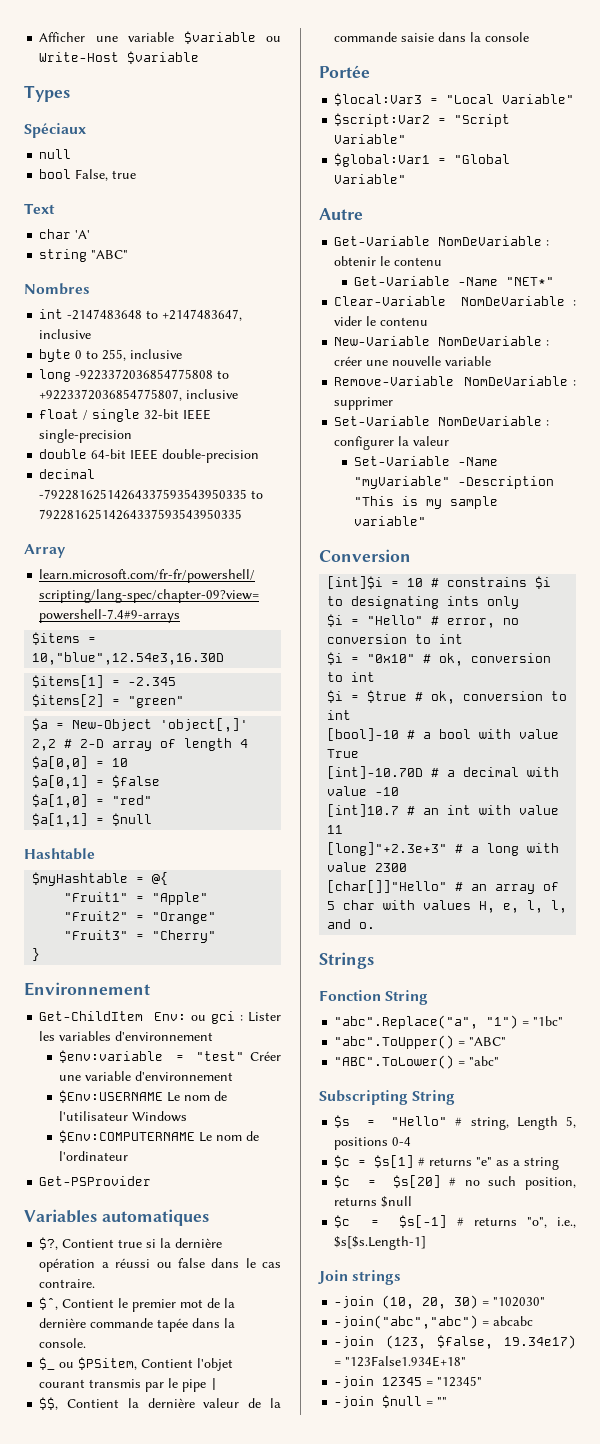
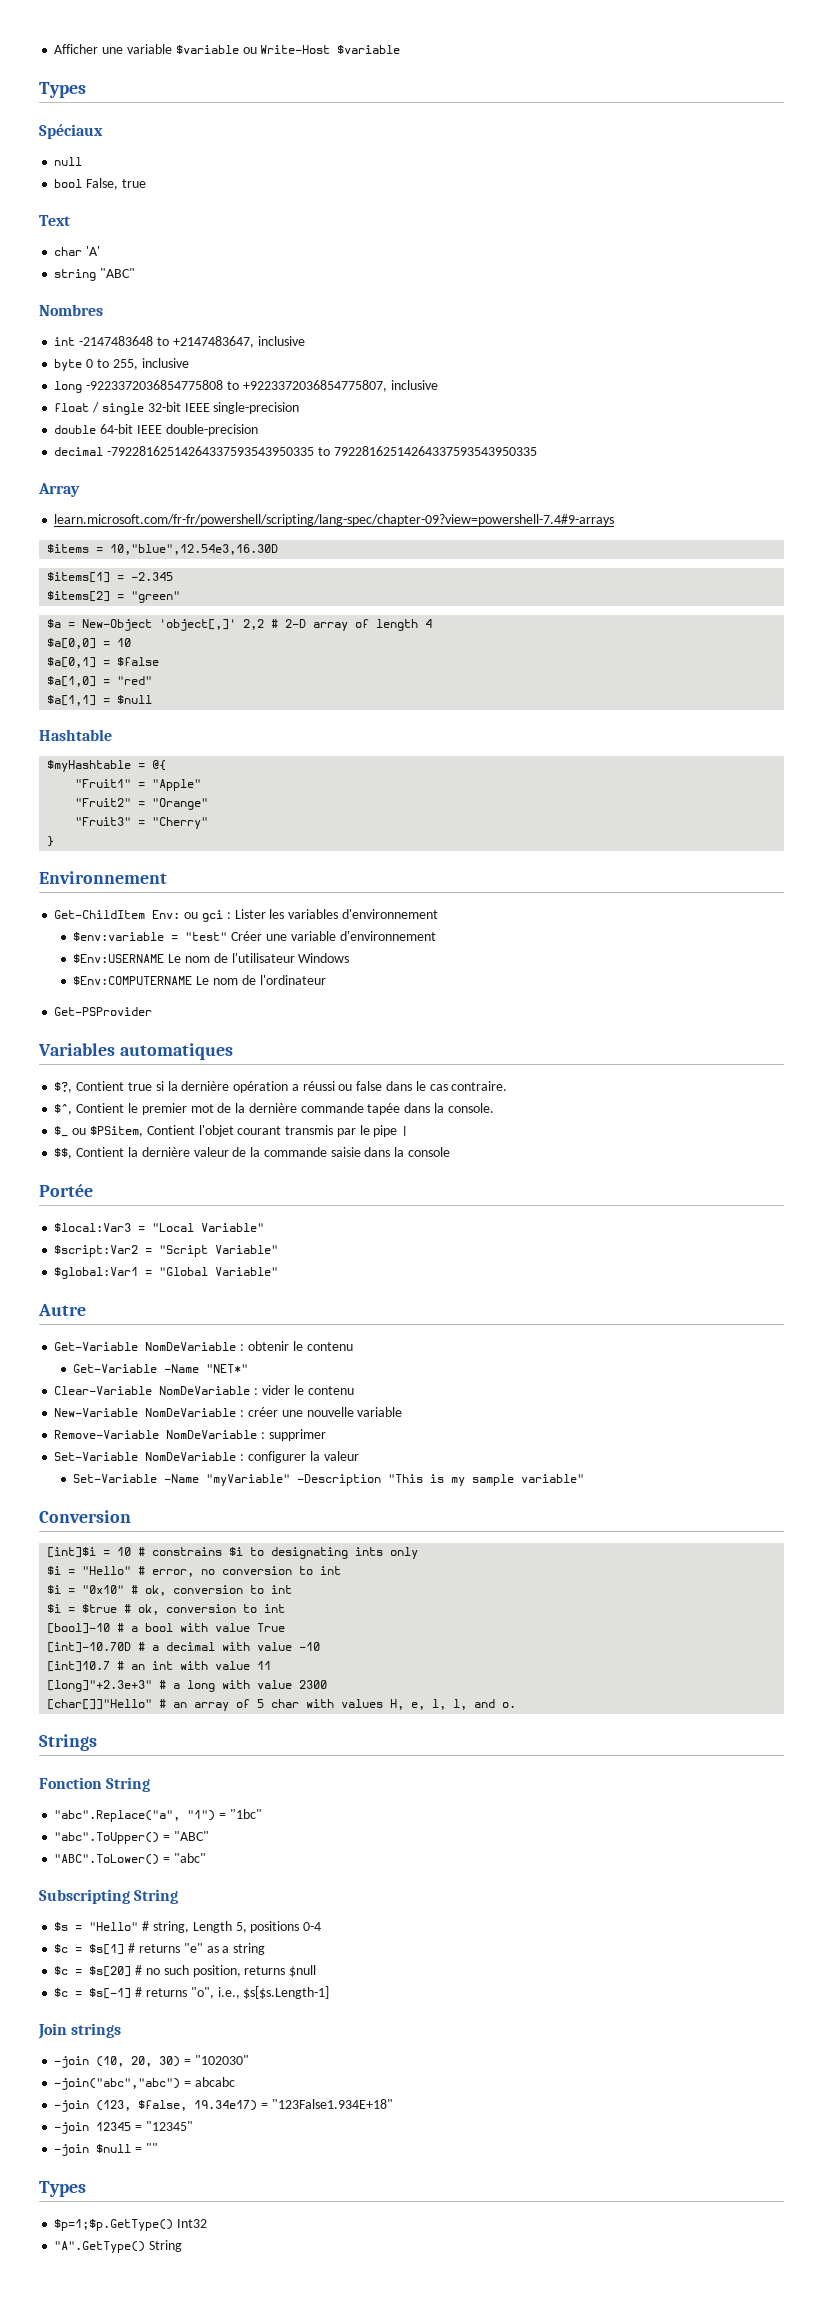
  -join $null = ""
+ Types
+ $p=1;$p.GetType() Int32
+ "A".GetType() String

